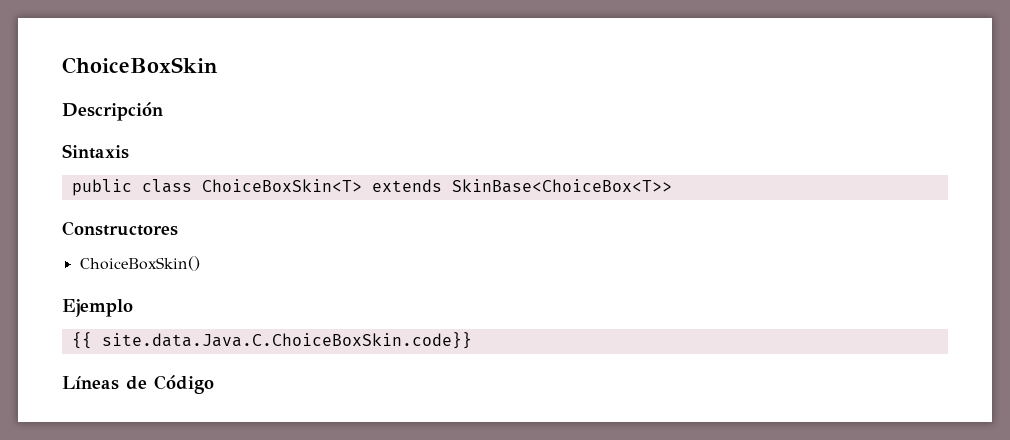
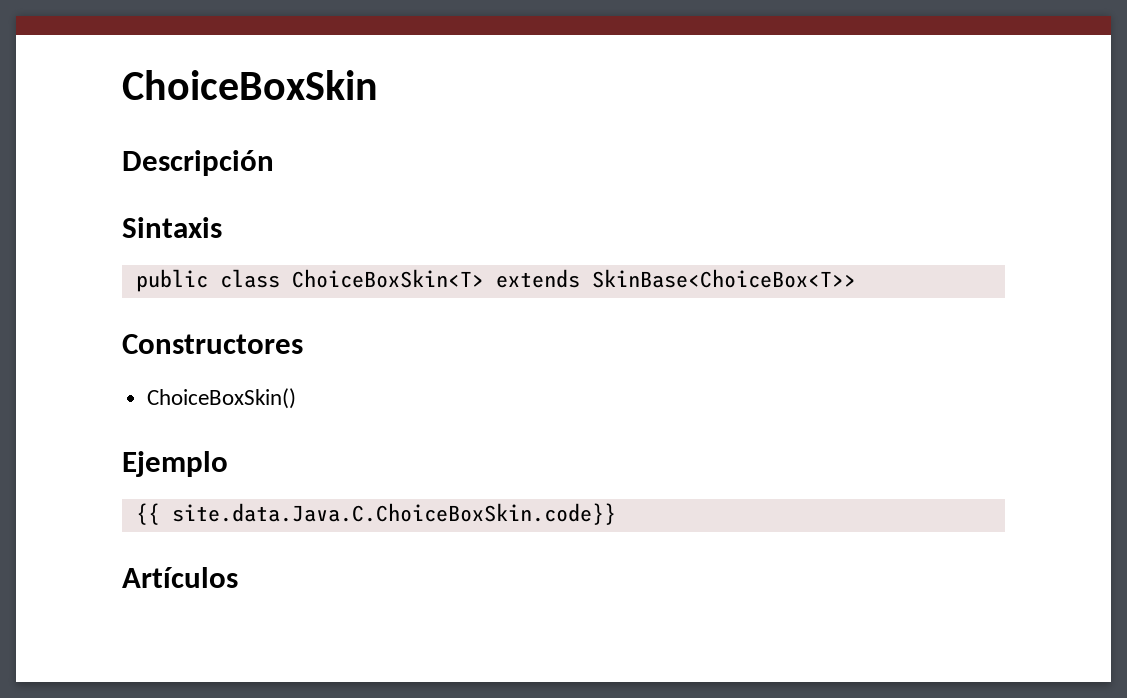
- Líneas de Código
+ Artículos

